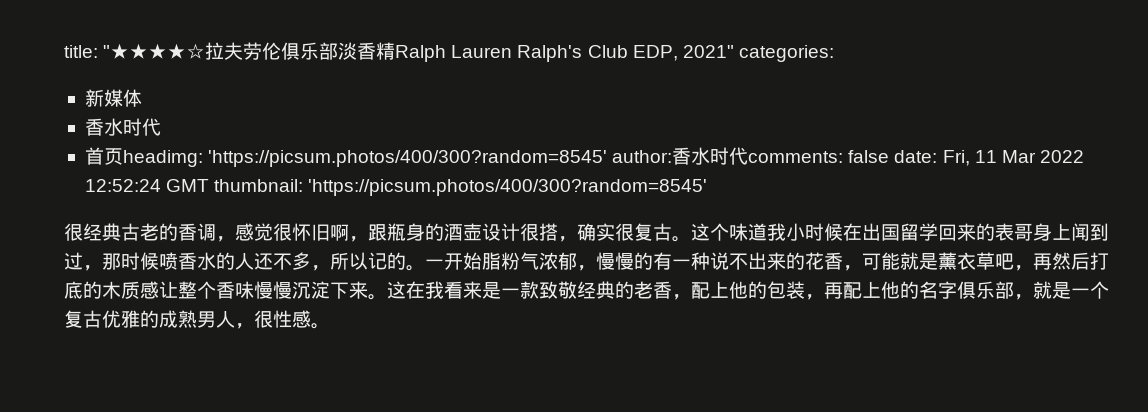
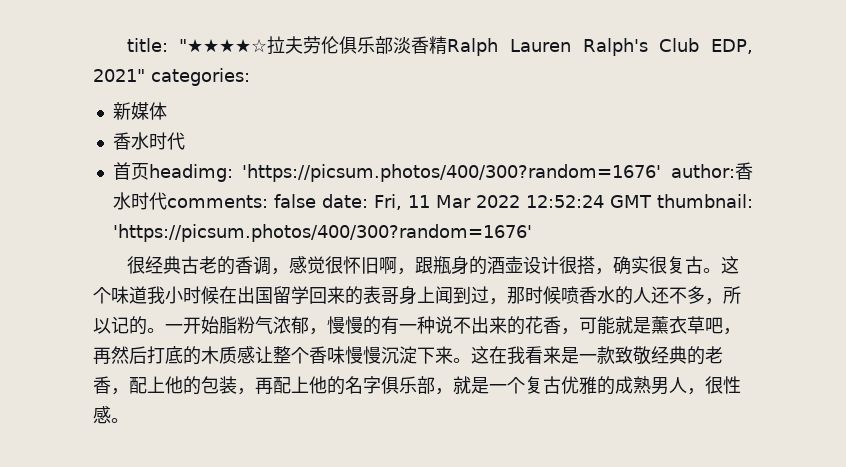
- 首页headimg: 'https://picsum.photos/400/300?random=8545' author:香水时代comments: false date: Fri, 11 Mar 2022 12:52:24 GMT thumbnail: 'https://picsum.photos/400/300?random=8545'
+ 首页headimg: 'https://picsum.photos/400/300?random=1676' author:香水时代comments: false date: Fri, 11 Mar 2022 12:52:24 GMT thumbnail: 'https://picsum.photos/400/300?random=1676'

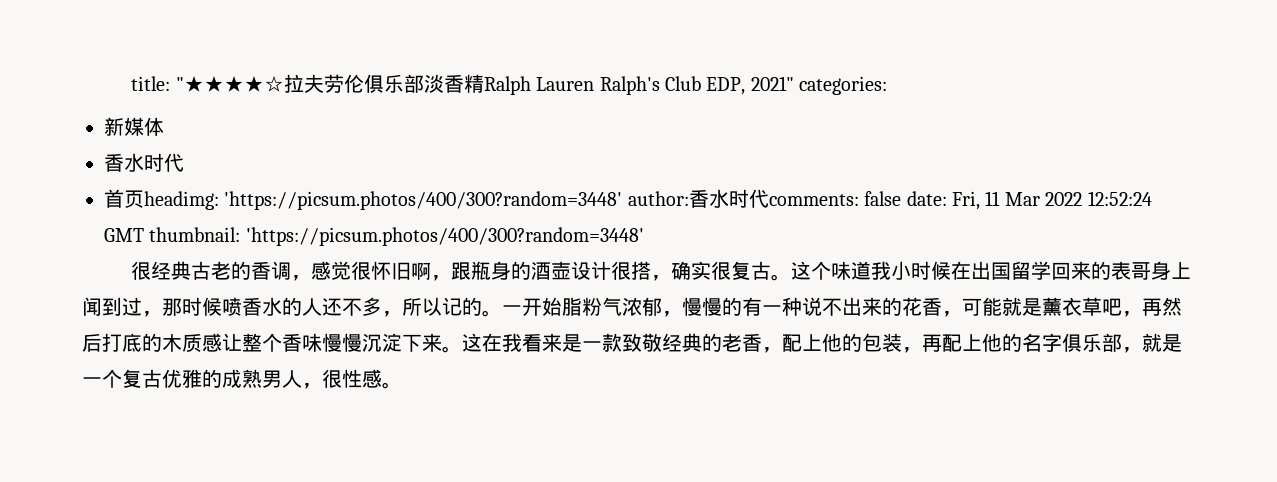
- 首页headimg: 'https://picsum.photos/400/300?random=1676' author:香水时代comments: false date: Fri, 11 Mar 2022 12:52:24 GMT thumbnail: 'https://picsum.photos/400/300?random=1676'
+ 首页headimg: 'https://picsum.photos/400/300?random=3448' author:香水时代comments: false date: Fri, 11 Mar 2022 12:52:24 GMT thumbnail: 'https://picsum.photos/400/300?random=3448'

